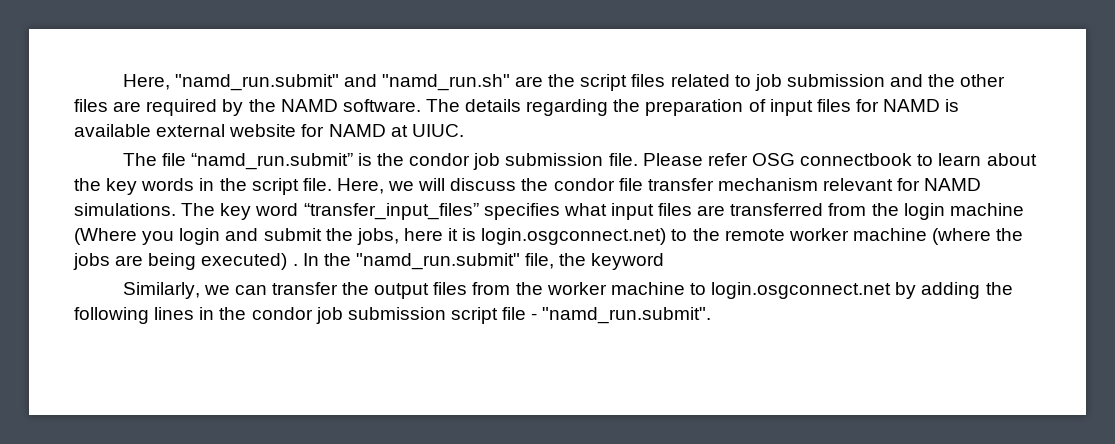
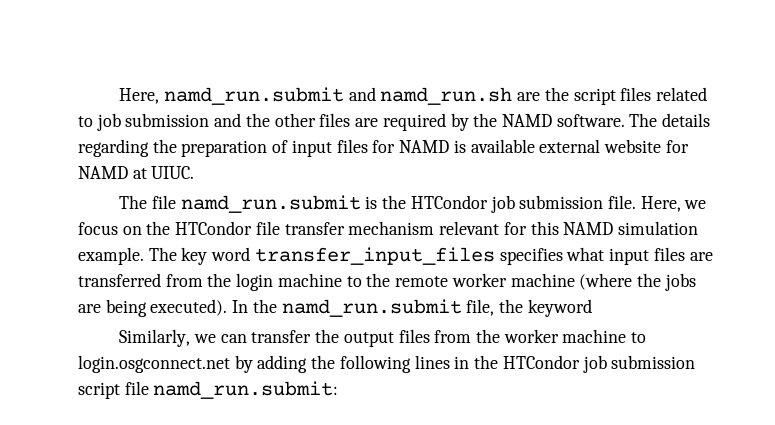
- Here, "namd_run.submit" and "namd_run.sh" are the script files related to job submission and the other files are required by the NAMD software.
+ Here, namd_run.submit and namd_run.sh are the script files related to job submission and the other files are required by the NAMD software.
- The file “namd_run.submit” is the condor job submission file.
+ The file namd_run.submit is the HTCondor job submission file.
- Please refer OSG connectbook to learn about the key words in the script file. Here, we will discuss the condor file transfer mechanism relevant for NAMD simulations.
+ Here, we focus on the HTCondor file transfer mechanism relevant for this NAMD simulation example.
- The key word “transfer_input_files” specifies what input files are transferred from the login machine (Where you login and submit the jobs, here it is login.osgconnect.net) to the remote worker machine (where the jobs are being executed) .
+ The key word transfer_input_files specifies what input files are transferred from the login machine to the remote worker machine (where the jobs are being executed).
- In the "namd_run.submit" file, the keyword
+ In the namd_run.submit file, the keyword
- Similarly, we can transfer the output files from the worker machine to login.osgconnect.net by adding the following lines in the condor job submission script file - "namd_run.submit".
+ Similarly, we can transfer the output files from the worker machine to login.osgconnect.net by adding the following lines in the HTCondor job submission script file namd_run.submit:

